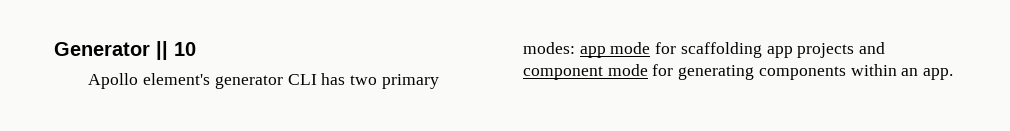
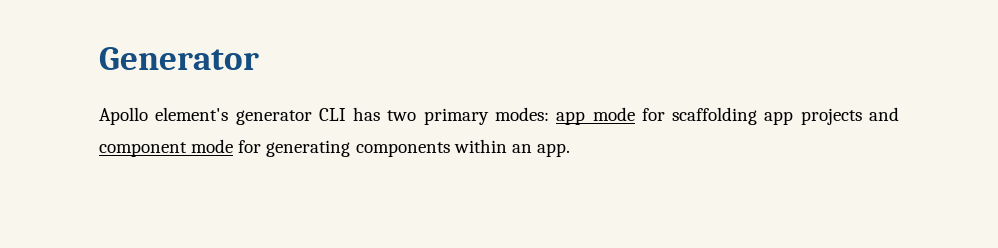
- Generator || 10
+ Generator

